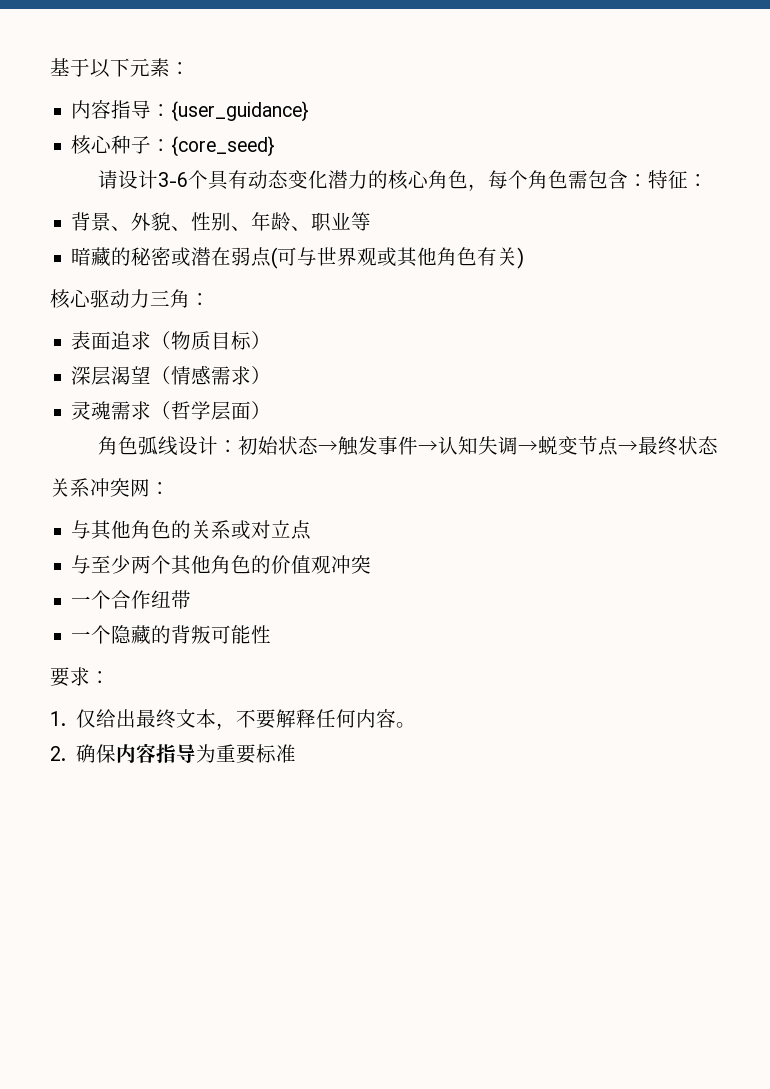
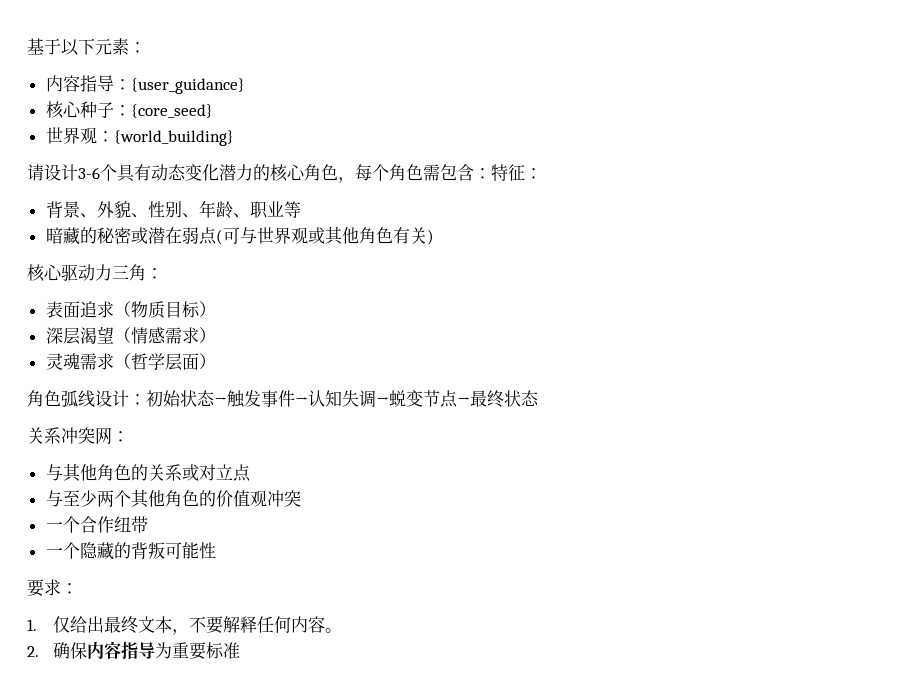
+ 世界观：{world_building}

